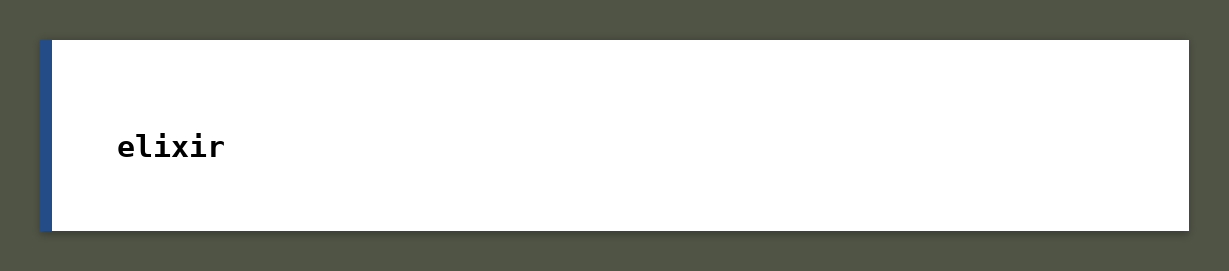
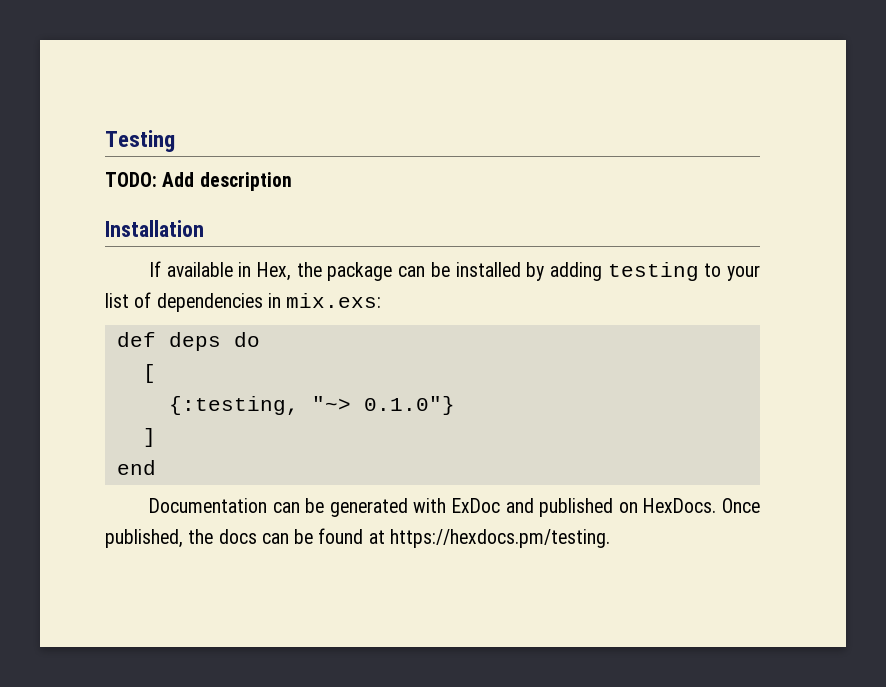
- elixir
+ Testing
+ TODO: Add description
+ Installation
+ If available in Hex, the package can be installed by adding testing to your list of dependencies in mix.exs:
+ def deps do
+ [
+ {:testing, "~> 0.1.0"}
+ ]
+ end
+ Documentation can be generated with ExDoc and published on HexDocs. Once published, the docs can be found at https://hexdocs.pm/testing.

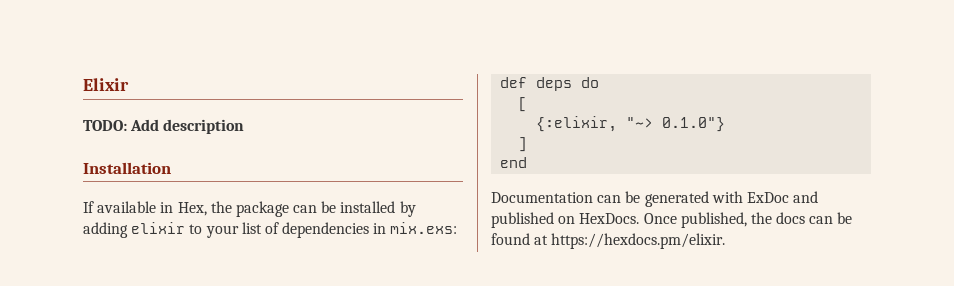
- Testing
+ Elixir
- If available in Hex, the package can be installed by adding testing to your list of dependencies in mix.exs:
+ If available in Hex, the package can be installed by adding elixir to your list of dependencies in mix.exs:
- {:testing, "~> 0.1.0"}
+ {:elixir, "~> 0.1.0"}
- Once published, the docs can be found at https://hexdocs.pm/testing.
+ Once published, the docs can be found at https://hexdocs.pm/elixir.

